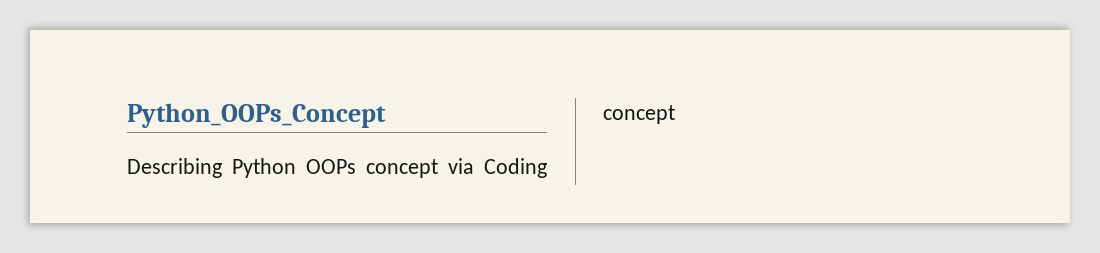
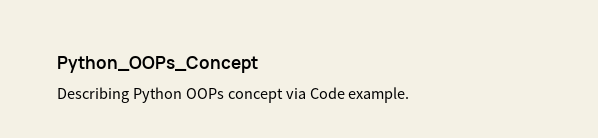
- Describing Python OOPs concept via Coding concept
+ Describing Python OOPs concept via Code example.

